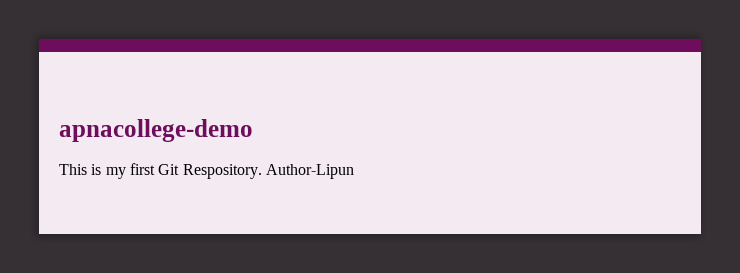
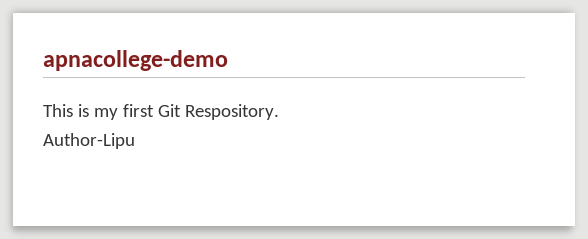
- This is my first Git Respository. Author-Lipun
+ This is my first Git Respository.
+ Author-Lipu

